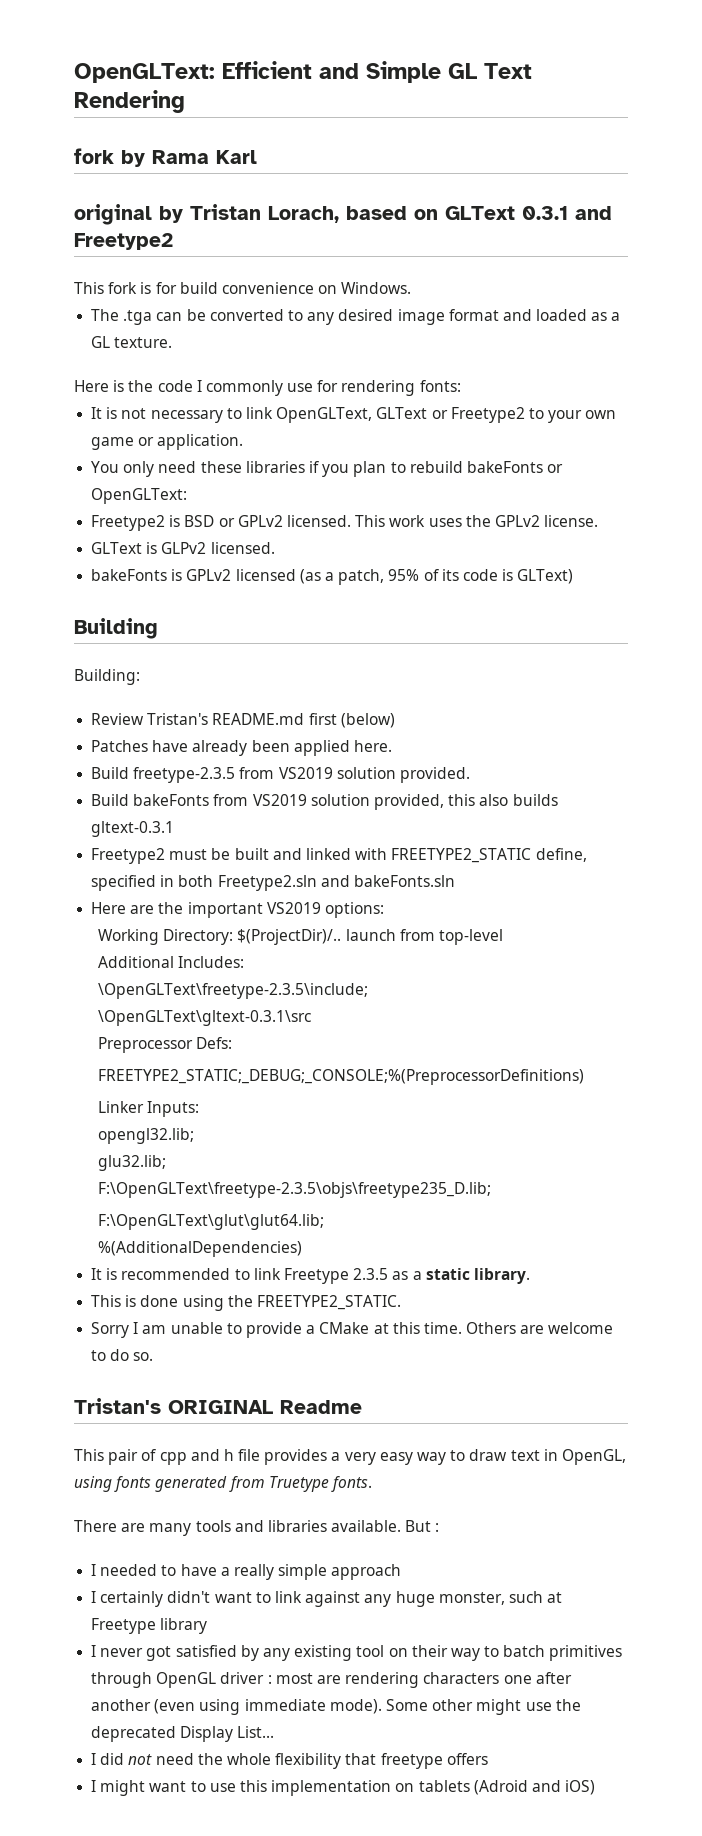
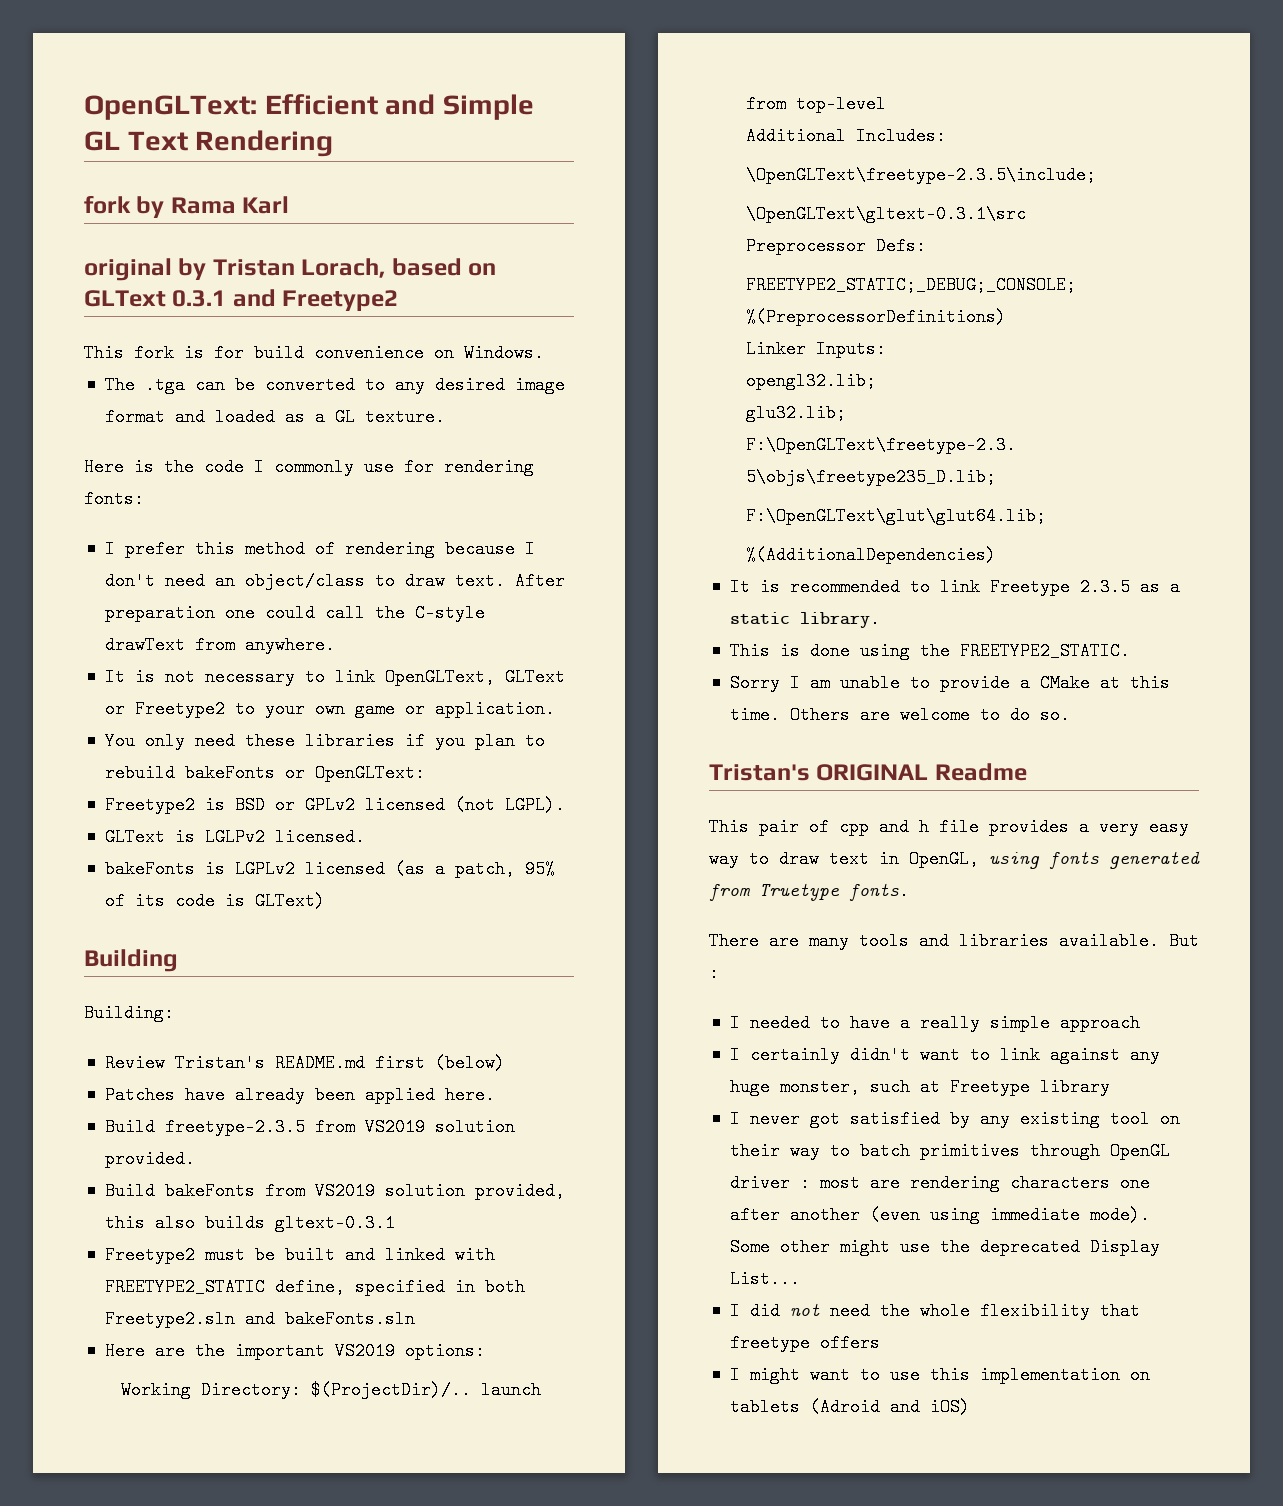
+ I prefer this method of rendering because I don't need an object/class to draw text. After preparation one could call the C-style drawText from anywhere.
- Freetype2 is BSD or GPLv2 licensed. This work uses the GPLv2 license.
+ Freetype2 is BSD or GPLv2 licensed (not LGPL).
- GLText is GLPv2 licensed.
+ GLText is LGLPv2 licensed.
- bakeFonts is GPLv2 licensed (as a patch, 95% of its code is GLText)
+ bakeFonts is LGPLv2 licensed (as a patch, 95% of its code is GLText)

